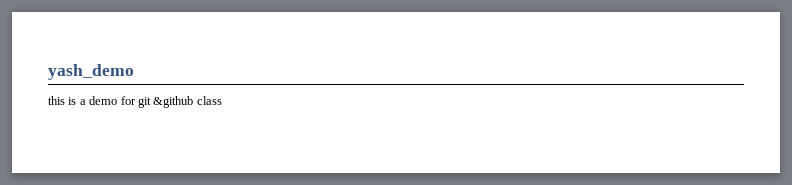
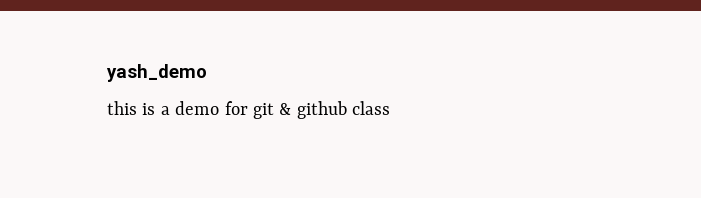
- this is a demo for git &github class
+ this is a demo for git & github class

